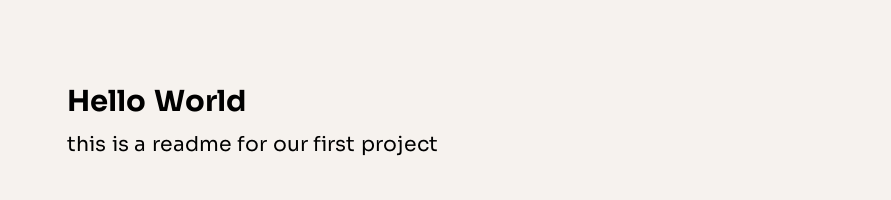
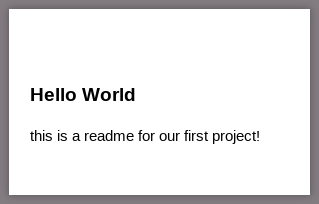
- this is a readme for our first project
+ this is a readme for our first project!

